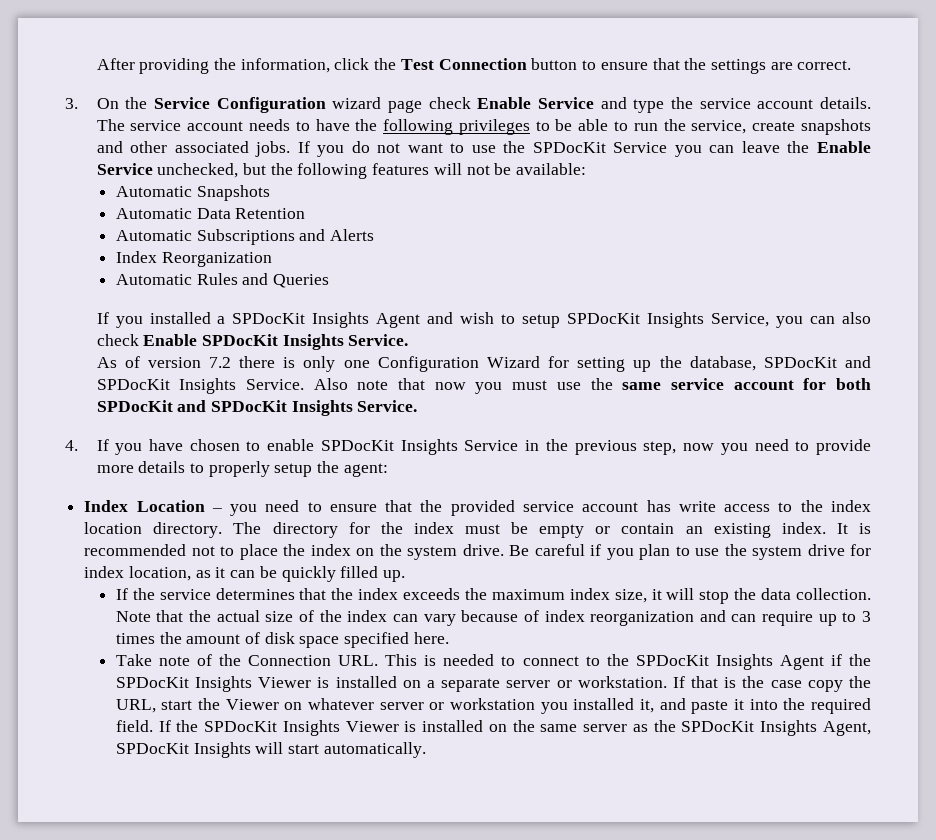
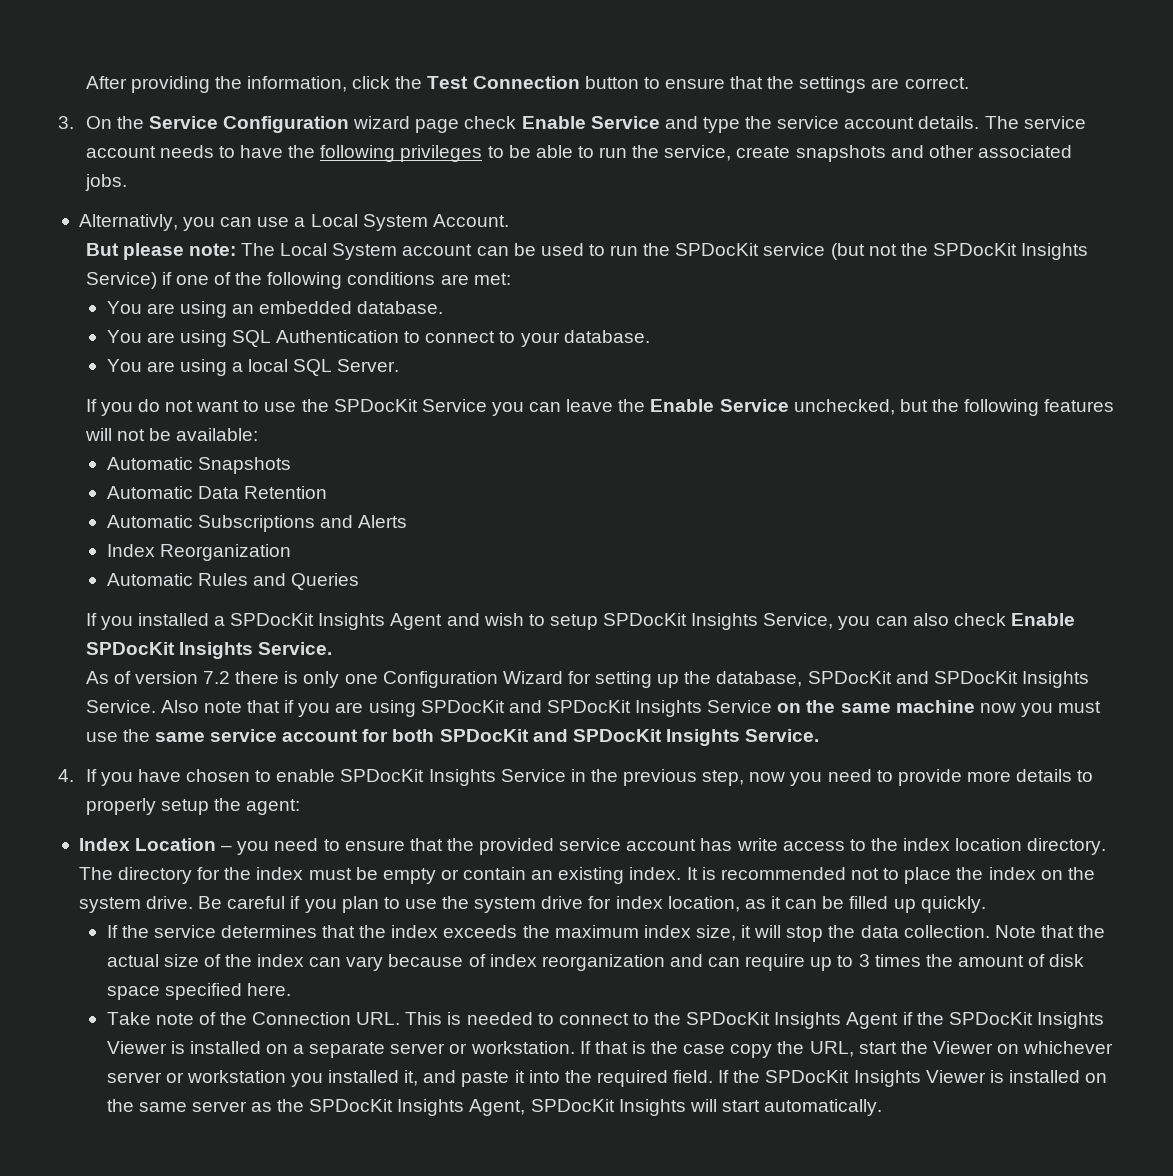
- The service account needs to have the following privileges to be able to run the service, create snapshots and other associated jobs. If you do not want to use the SPDocKit Service you can leave the Enable Service unchecked, but the following features will not be available:
+ The service account needs to have the following privileges to be able to run the service, create snapshots and other associated jobs.
+ Alternativly, you can use a Local System Account.
+ But please note: The Local System account can be used to run the SPDocKit service (but not the SPDocKit Insights Service) if one of the following conditions are met:
+ You are using an embedded database.
+ You are using SQL Authentication to connect to your database.
+ You are using a local SQL Server.
+ If you do not want to use the SPDocKit Service you can leave the Enable Service unchecked, but the following features will not be available:
- Also note that now you must use the same service account for both SPDocKit and SPDocKit Insights Service.
+ Also note that if you are using SPDocKit and SPDocKit Insights Service on the same machine now you must use the same service account for both SPDocKit and SPDocKit Insights Service.
- Be careful if you plan to use the system drive for index location, as it can be quickly filled up.
+ Be careful if you plan to use the system drive for index location, as it can be filled up quickly.
- If that is the case copy the URL, start the Viewer on whatever server or workstation you installed it, and paste it into the required field.
+ If that is the case copy the URL, start the Viewer on whichever server or workstation you installed it, and paste it into the required field.

